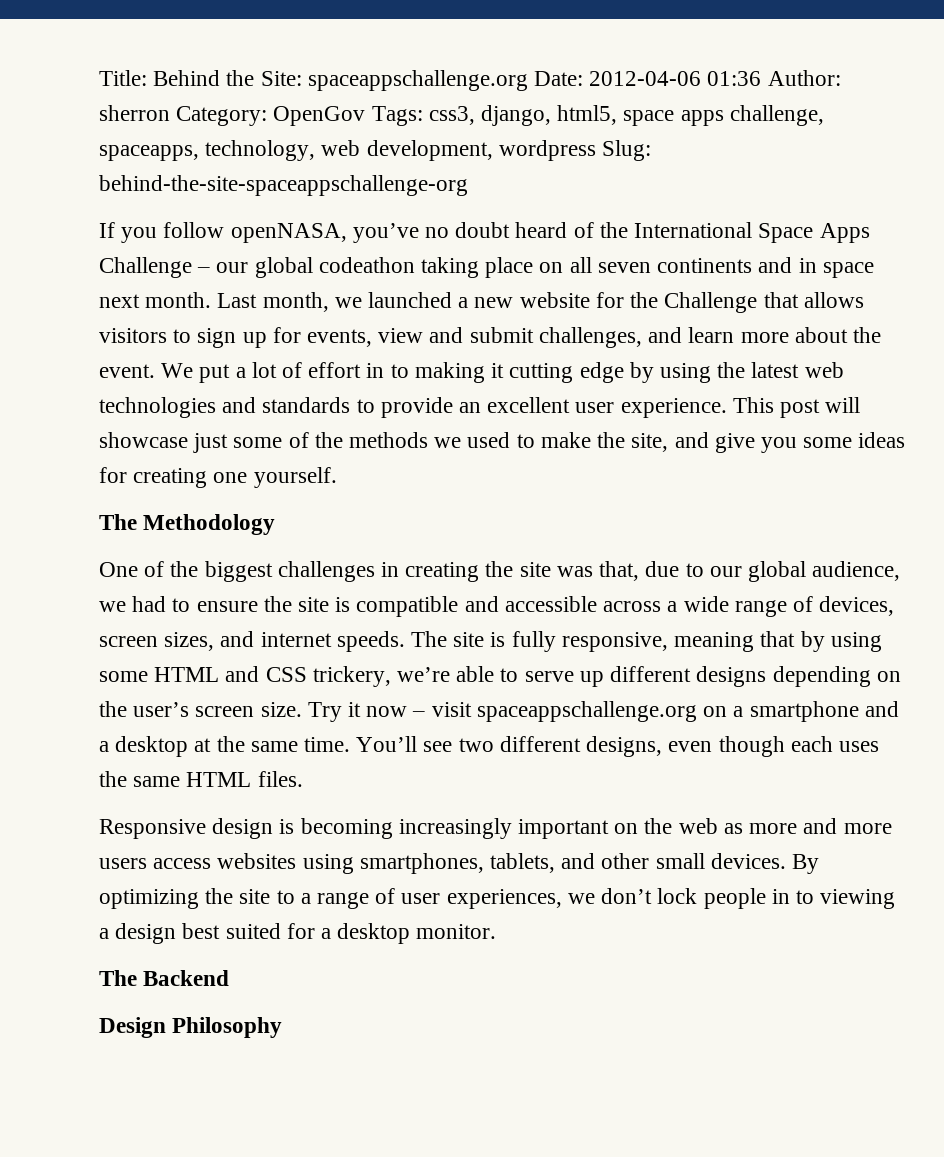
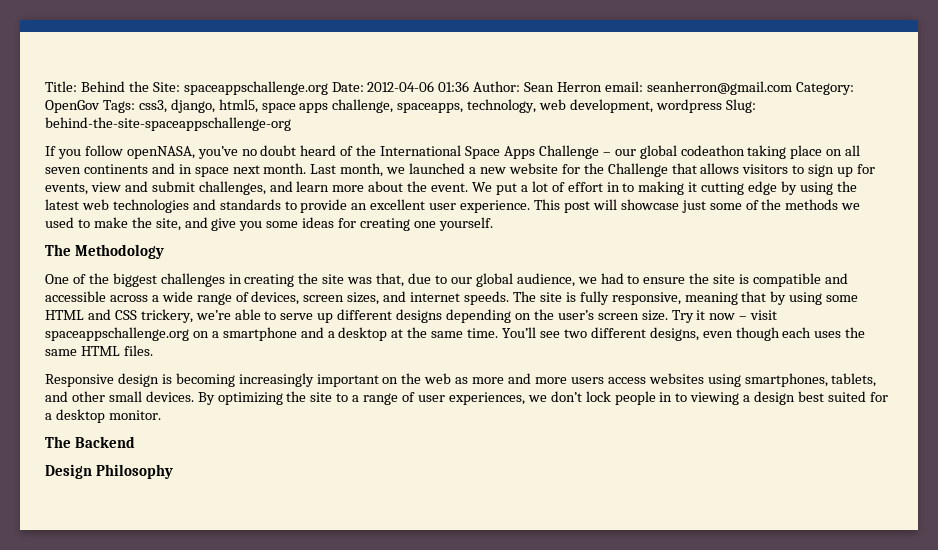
- Title: Behind the Site: spaceappschallenge.org Date: 2012-04-06 01:36 Author: sherron Category: OpenGov Tags: css3, django, html5, space apps challenge, spaceapps, technology, web development, wordpress Slug: behind-the-site-spaceappschallenge-org
+ Title: Behind the Site: spaceappschallenge.org Date: 2012-04-06 01:36 Author: Sean Herron email: seanherron@gmail.com Category: OpenGov Tags: css3, django, html5, space apps challenge, spaceapps, technology, web development, wordpress Slug: behind-the-site-spaceappschallenge-org

